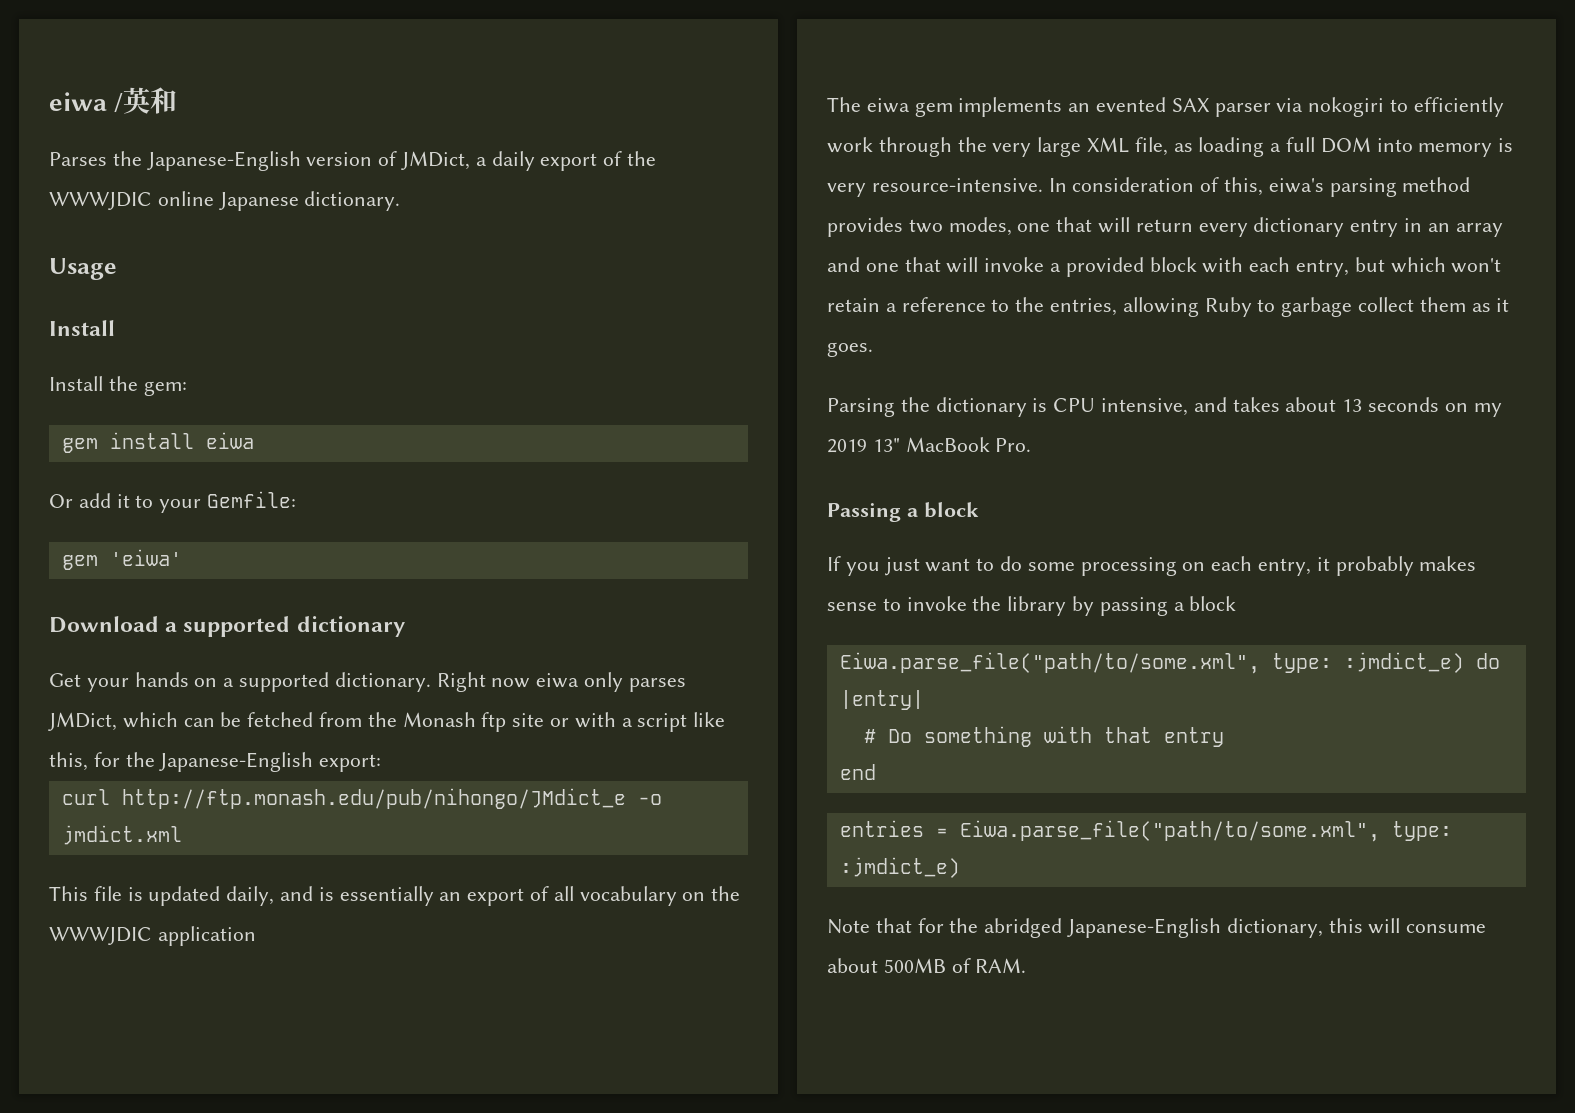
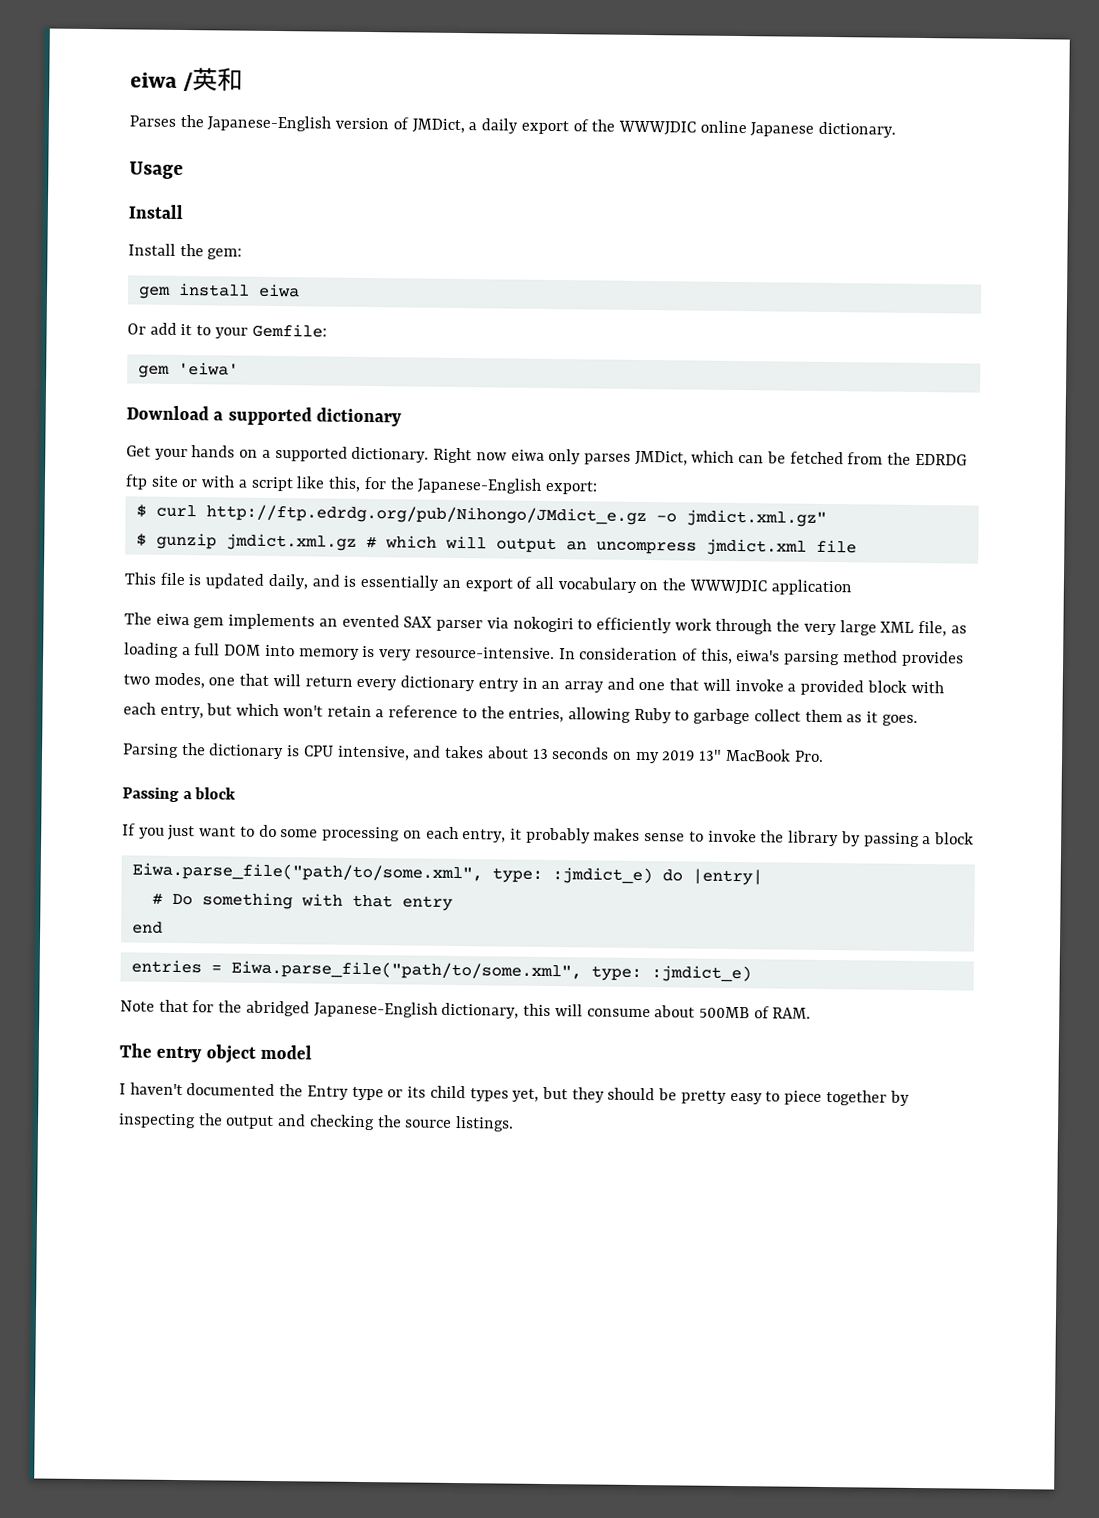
- Right now eiwa only parses JMDict, which can be fetched from the Monash ftp site or with a script like this, for the Japanese-English export:
+ Right now eiwa only parses JMDict, which can be fetched from the EDRDG ftp site or with a script like this, for the Japanese-English export:
- curl http://ftp.monash.edu/pub/nihongo/JMdict_e -o jmdict.xml
+ $ curl http://ftp.edrdg.org/pub/Nihongo/JMdict_e.gz -o jmdict.xml.gz"
+ $ gunzip jmdict.xml.gz # which will output an uncompress jmdict.xml file
+ The entry object model
+ I haven't documented the Entry type or its child types yet, but they should be pretty easy to piece together by inspecting the output and checking the source listings.

